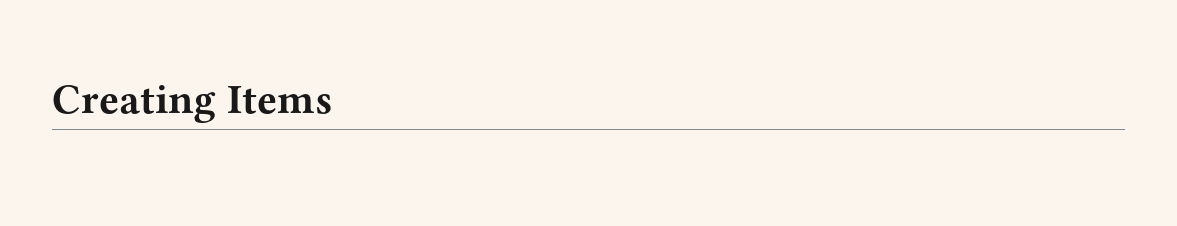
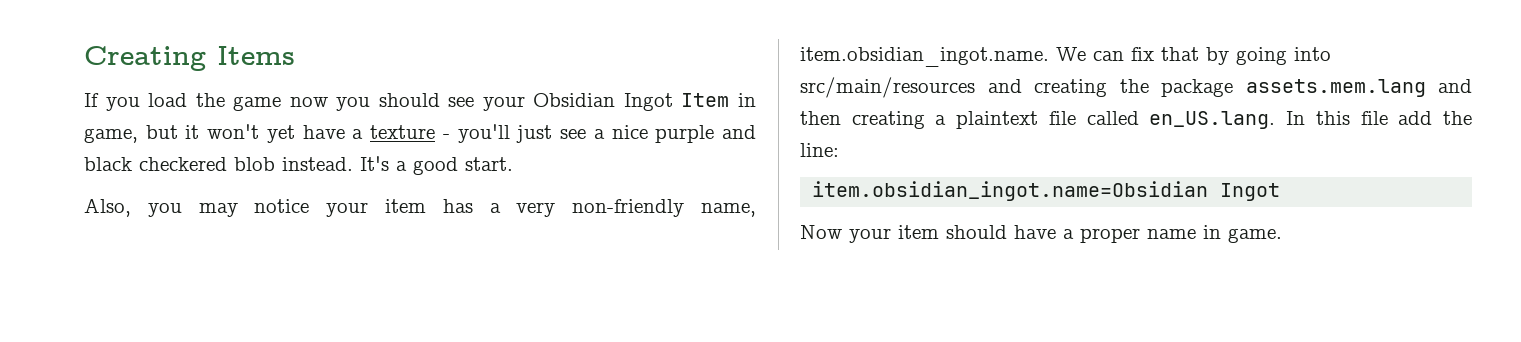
+ If you load the game now you should see your Obsidian Ingot Item in game, but it won't yet have a texture - you'll just see a nice purple and black checkered blob instead. It's a good start.
+ Also, you may notice your item has a very non-friendly name, item.obsidian_ingot.name. We can fix that by going into src/main/resources and creating the package assets.mem.lang and then creating a plaintext file called en_US.lang. In this file add the line:
+ item.obsidian_ingot.name=Obsidian Ingot
+ Now your item should have a proper name in game.

